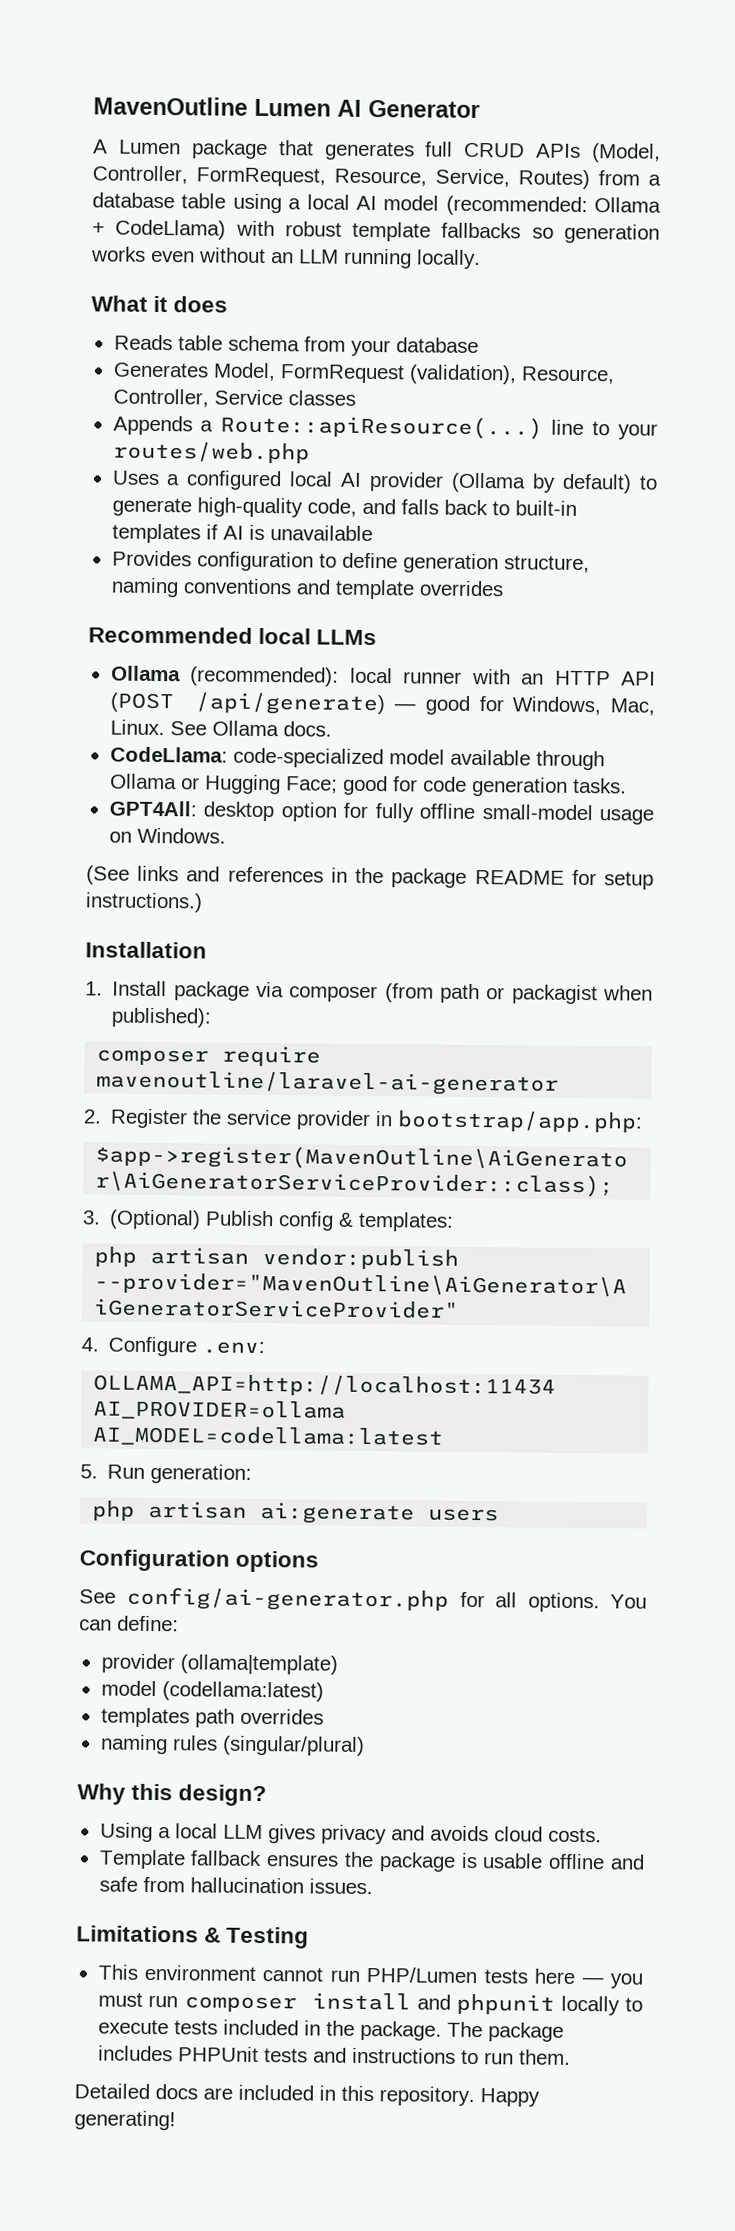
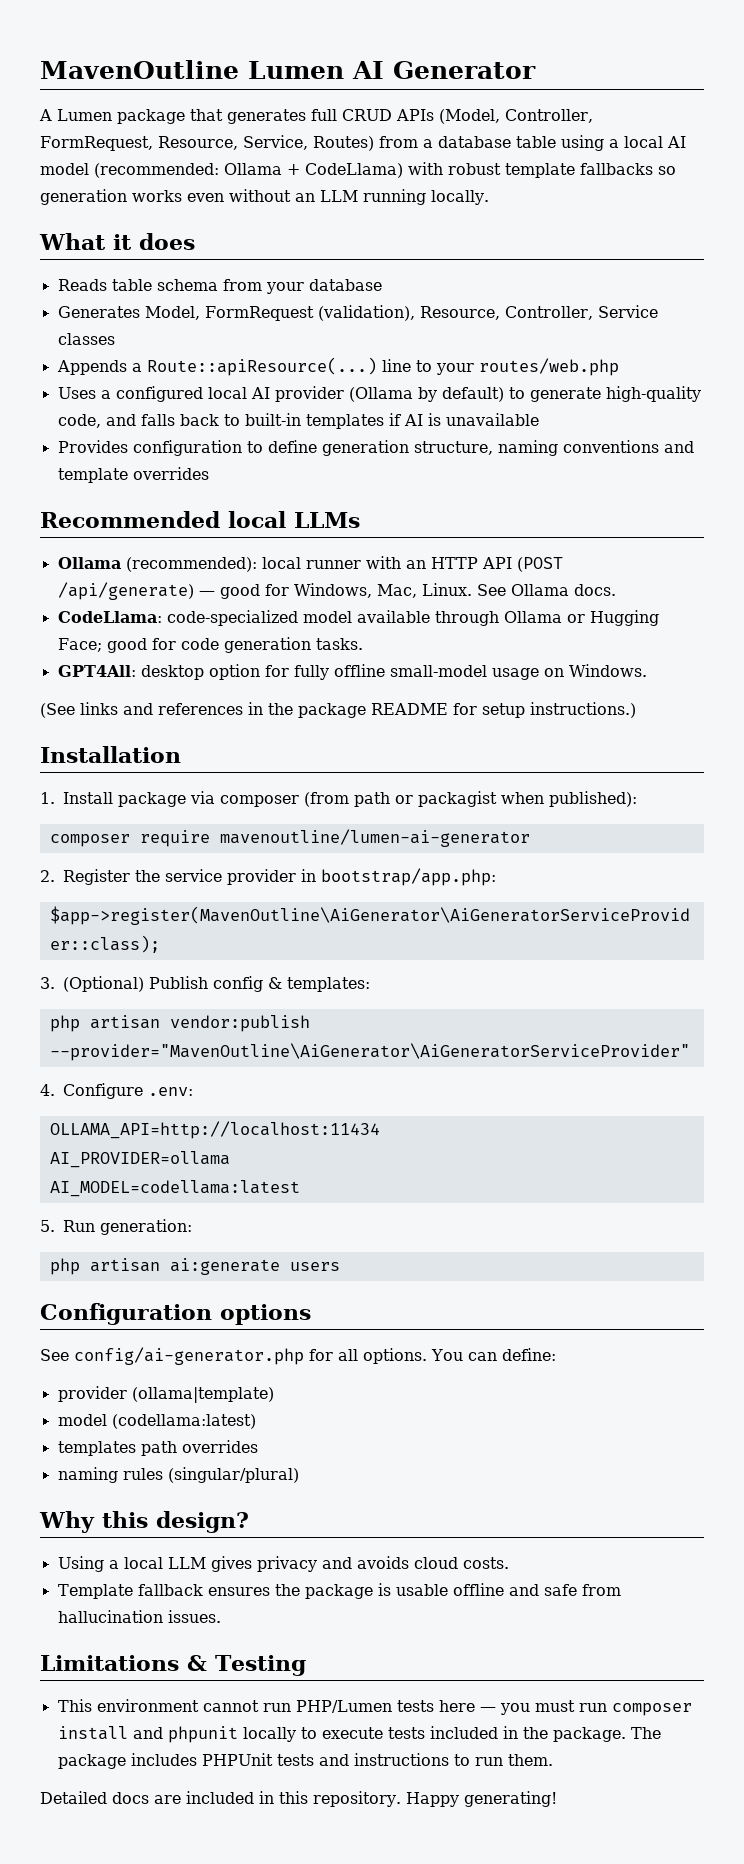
- composer require mavenoutline/laravel-ai-generator
+ composer require mavenoutline/lumen-ai-generator

